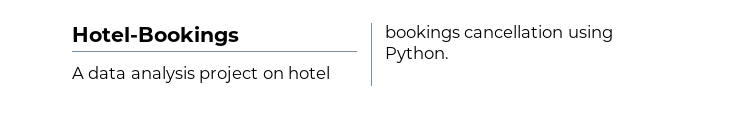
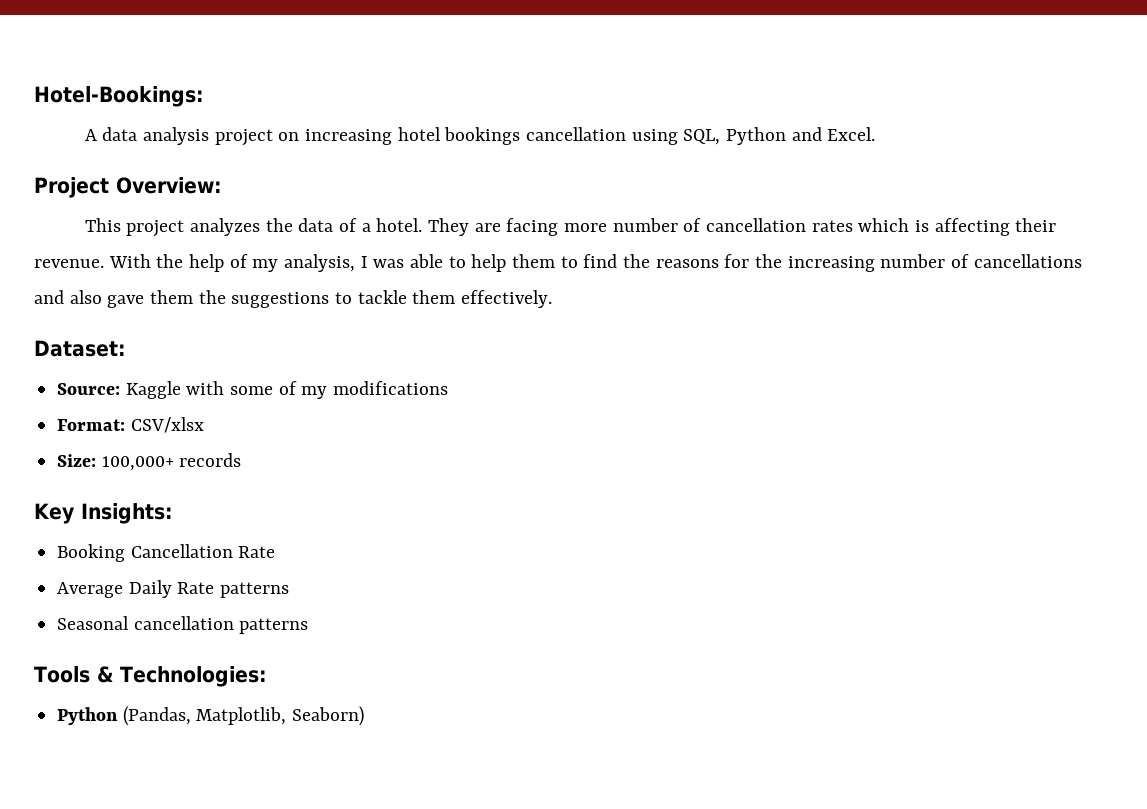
- Hotel-Bookings
+ Hotel-Bookings:
- A data analysis project on hotel bookings cancellation using Python.
+ A data analysis project on increasing hotel bookings cancellation using SQL, Python and Excel.
+ Project Overview:
+ This project analyzes the data of a hotel. They are facing more number of cancellation rates which is affecting their revenue. With the help of my analysis, I was able to help them to find the reasons for the increasing number of cancellations and also gave them the suggestions to tackle them effectively.
+ Dataset:
+ Source: Kaggle with some of my modifications
+ Format: CSV/xlsx
+ Size: 100,000+ records
+ Key Insights:
+ Booking Cancellation Rate
+ Average Daily Rate patterns
+ Seasonal cancellation patterns
+ Tools & Technologies:
+ Python (Pandas, Matplotlib, Seaborn)

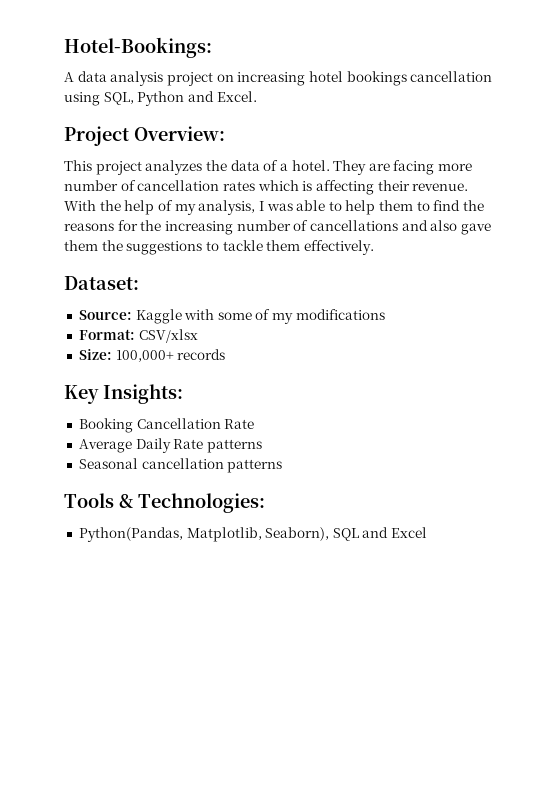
- Python (Pandas, Matplotlib, Seaborn)
+ Python(Pandas, Matplotlib, Seaborn), SQL and Excel

